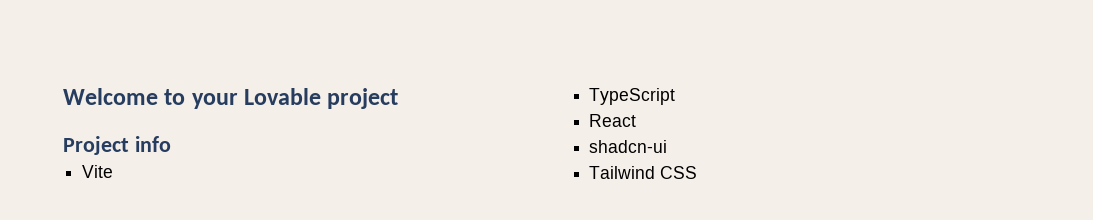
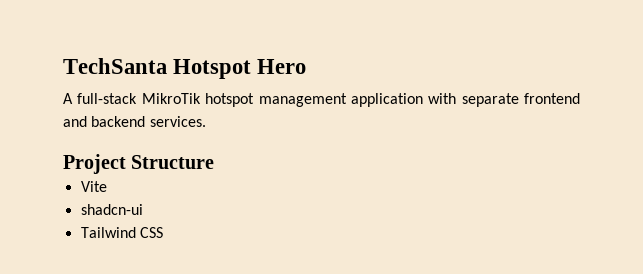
- Welcome to your Lovable project
+ TechSanta Hotspot Hero
+ A full-stack MikroTik hotspot management application with separate frontend and backend services.
- Project info
+ Project Structure
- TypeScript
- React

